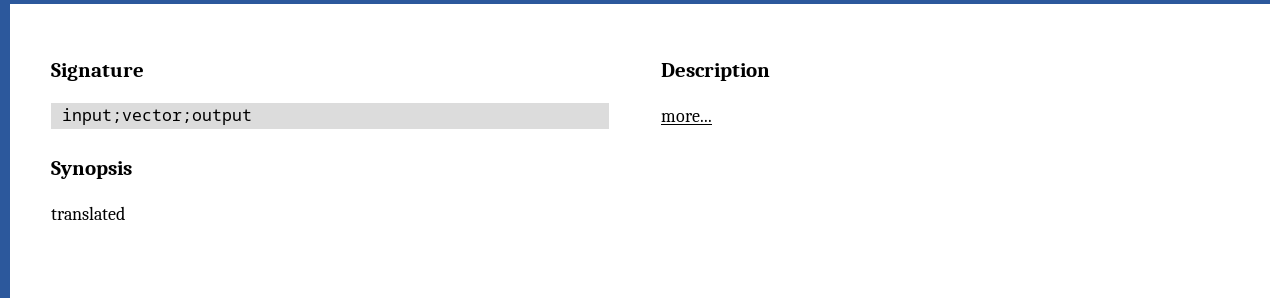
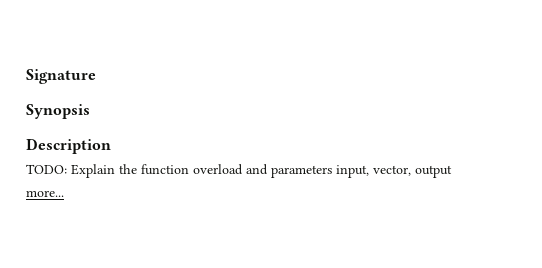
- input;vector;output
- translated
+ TODO: Explain the function overload and parameters input, vector, output

